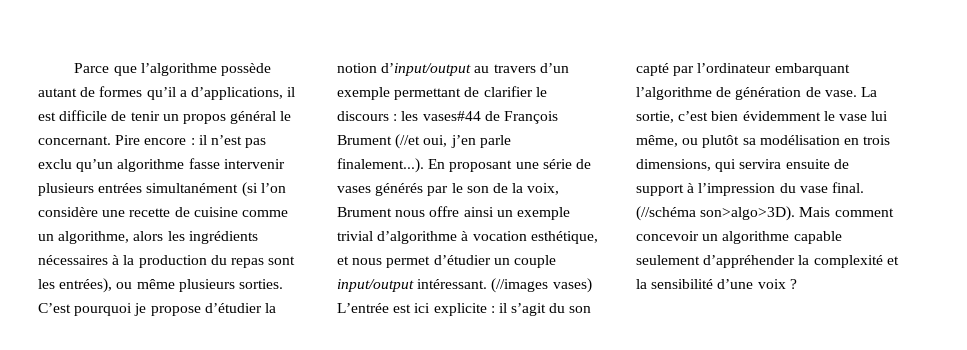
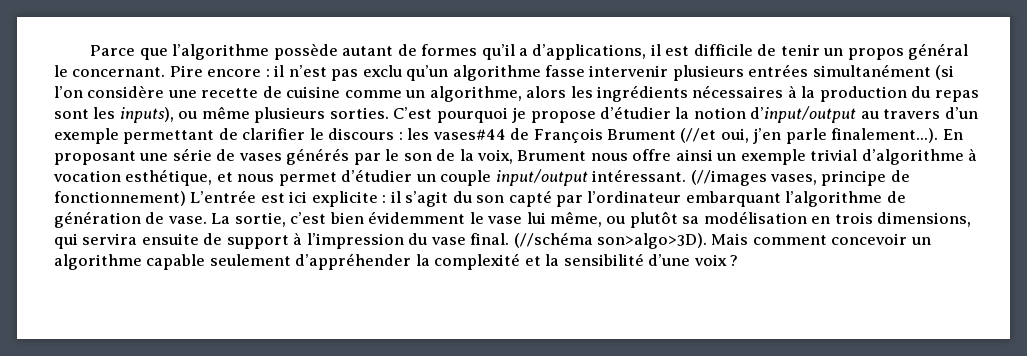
- Pire encore : il n’est pas exclu qu’un algorithme fasse intervenir plusieurs entrées simultanément (si l’on considère une recette de cuisine comme un algorithme, alors les ingrédients nécessaires à la production du repas sont les entrées), ou même plusieurs sorties.
+ Pire encore : il n’est pas exclu qu’un algorithme fasse intervenir plusieurs entrées simultanément (si l’on considère une recette de cuisine comme un algorithme, alors les ingrédients nécessaires à la production du repas sont les inputs), ou même plusieurs sorties.
- (//images vases) L’entrée est ici explicite : il s’agit du son capté par l’ordinateur embarquant l’algorithme de génération de vase.
+ (//images vases, principe de fonctionnement) L’entrée est ici explicite : il s’agit du son capté par l’ordinateur embarquant l’algorithme de génération de vase.

